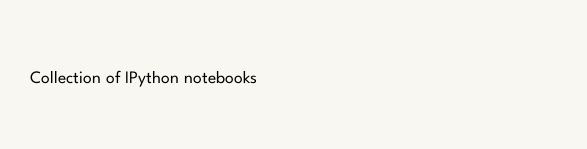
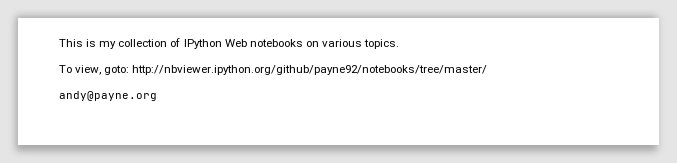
- Collection of IPython notebooks
+ This is my collection of IPython Web notebooks on various topics.
+ To view, goto: http://nbviewer.ipython.org/github/payne92/notebooks/tree/master/
+ andy@payne.org

